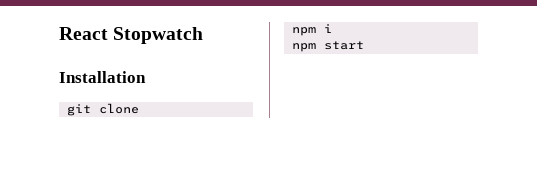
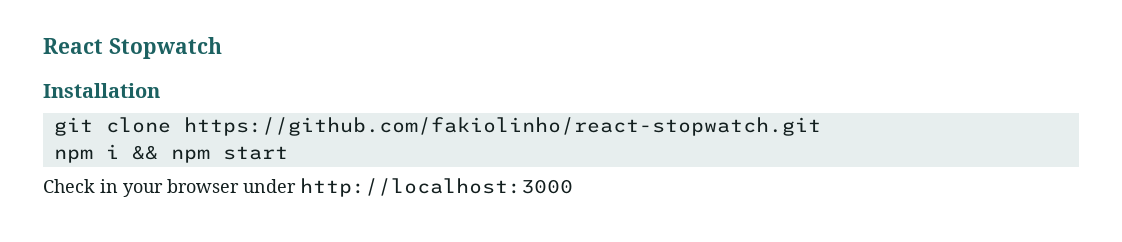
- git clone
+ git clone https://github.com/fakiolinho/react-stopwatch.git
- npm i
- npm start
+ npm i && npm start
+ Check in your browser under http://localhost:3000

